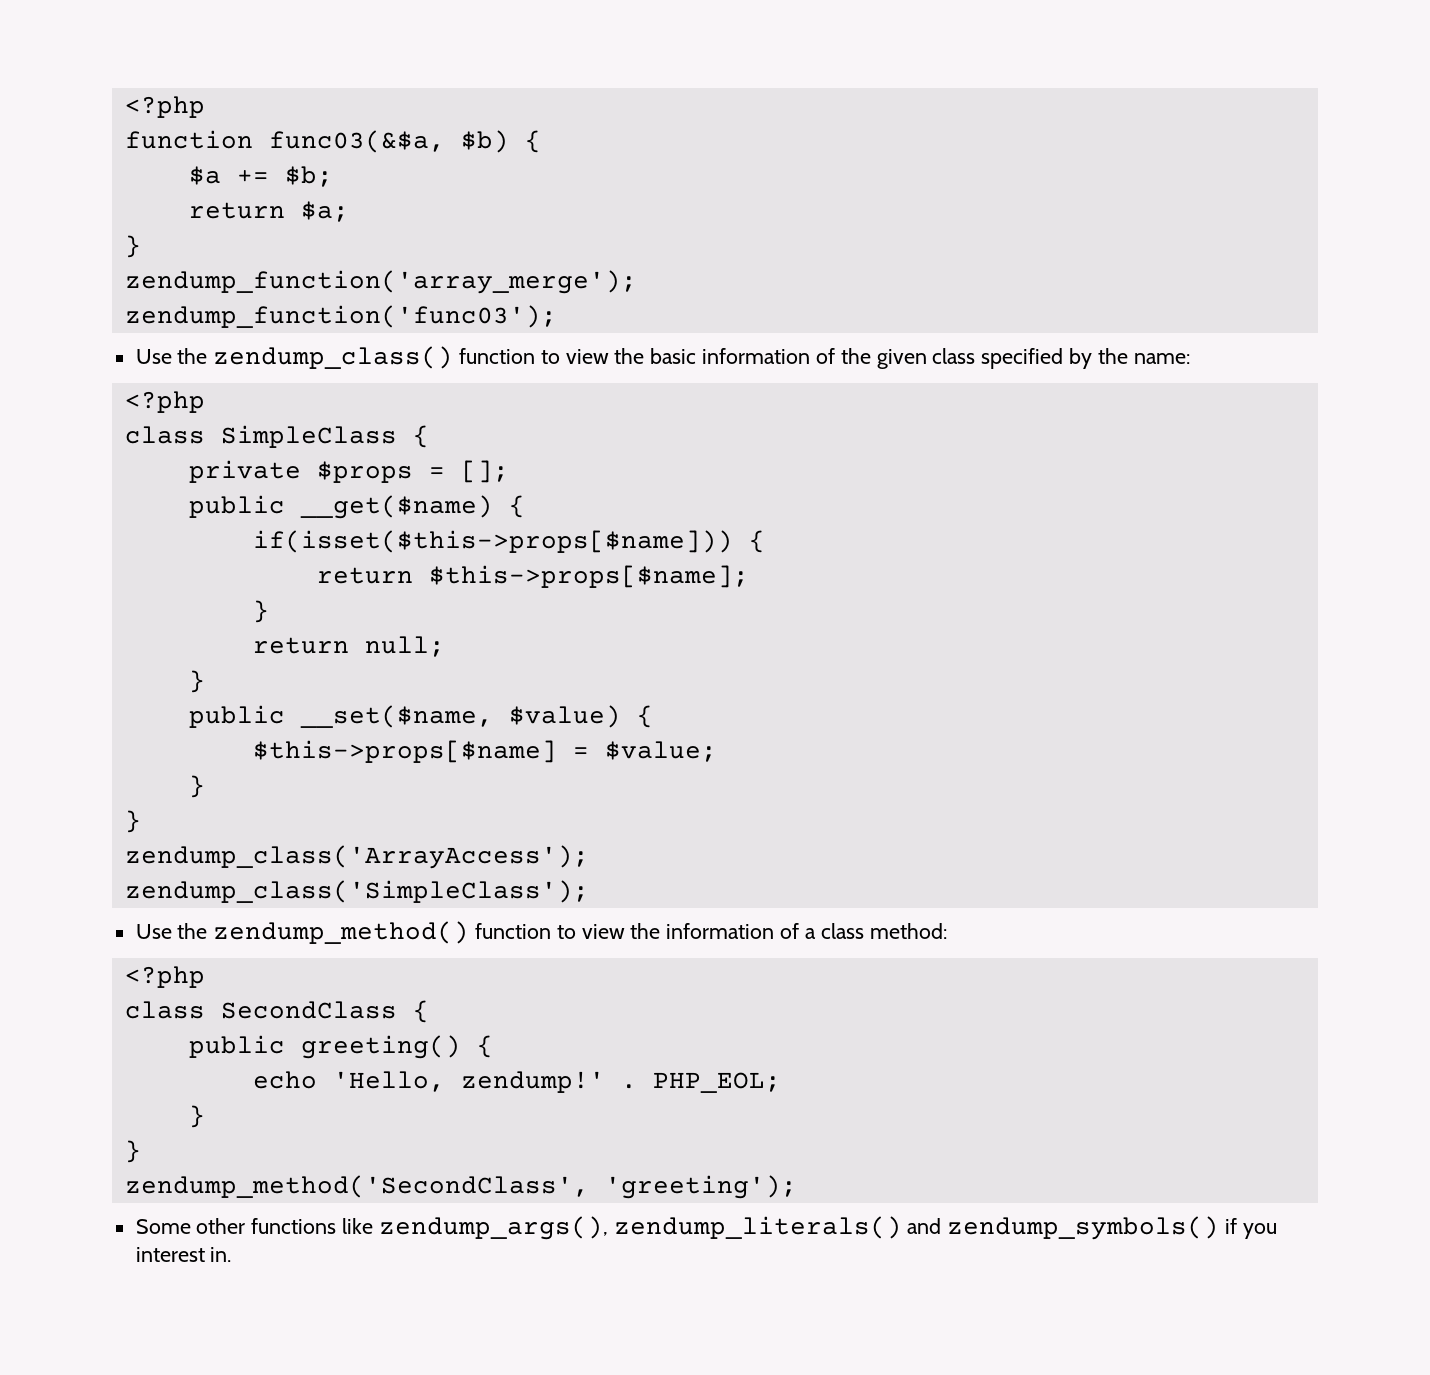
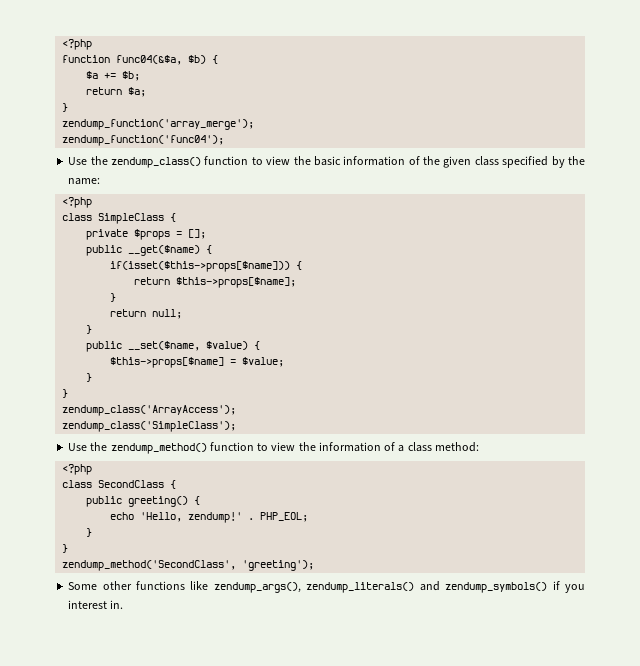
- function func03(&$a, $b) {
+ function func04(&$a, $b) {
- zendump_function('func03');
+ zendump_function('func04');

